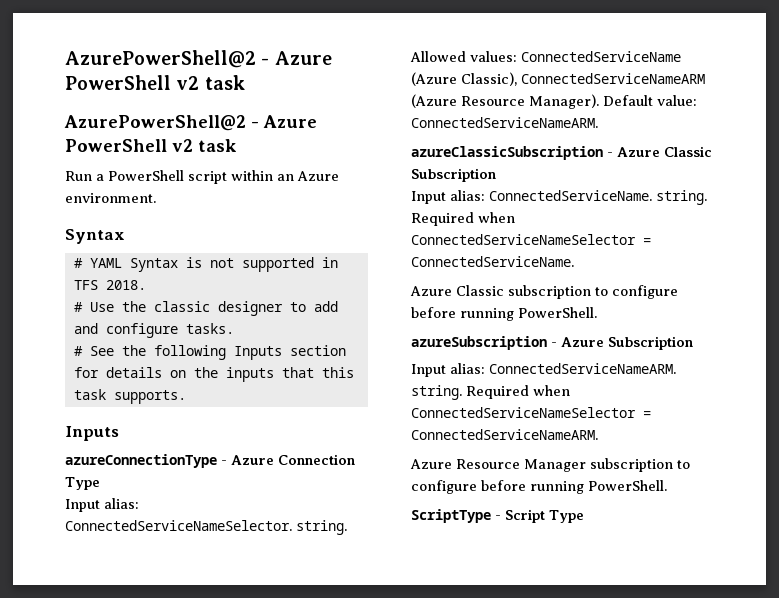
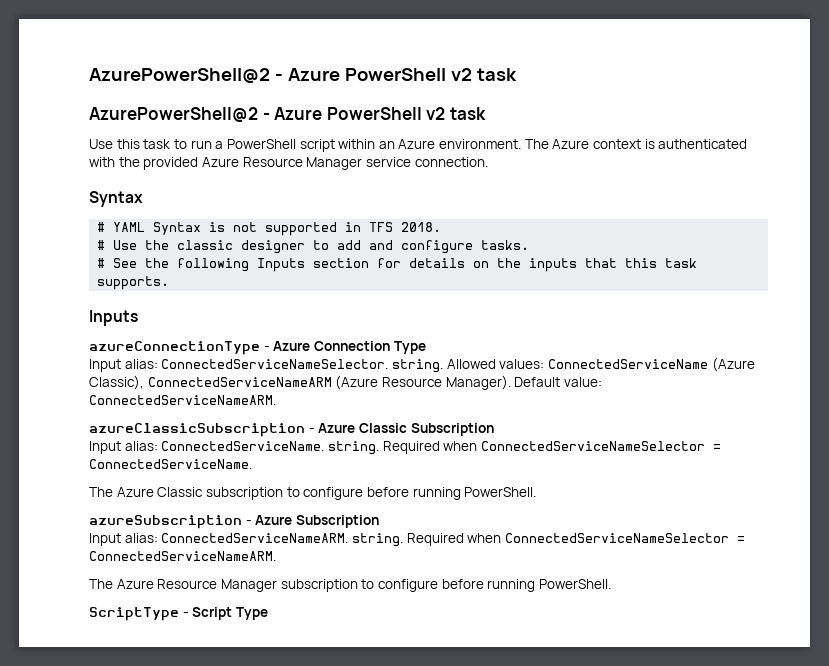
- Run a PowerShell script within an Azure environment.
+ Use this task to run a PowerShell script within an Azure environment. The Azure context is authenticated with the provided Azure Resource Manager service connection.
- Azure Classic subscription to configure before running PowerShell.
+ The Azure Classic subscription to configure before running PowerShell.
- Azure Resource Manager subscription to configure before running PowerShell.
+ The Azure Resource Manager subscription to configure before running PowerShell.

